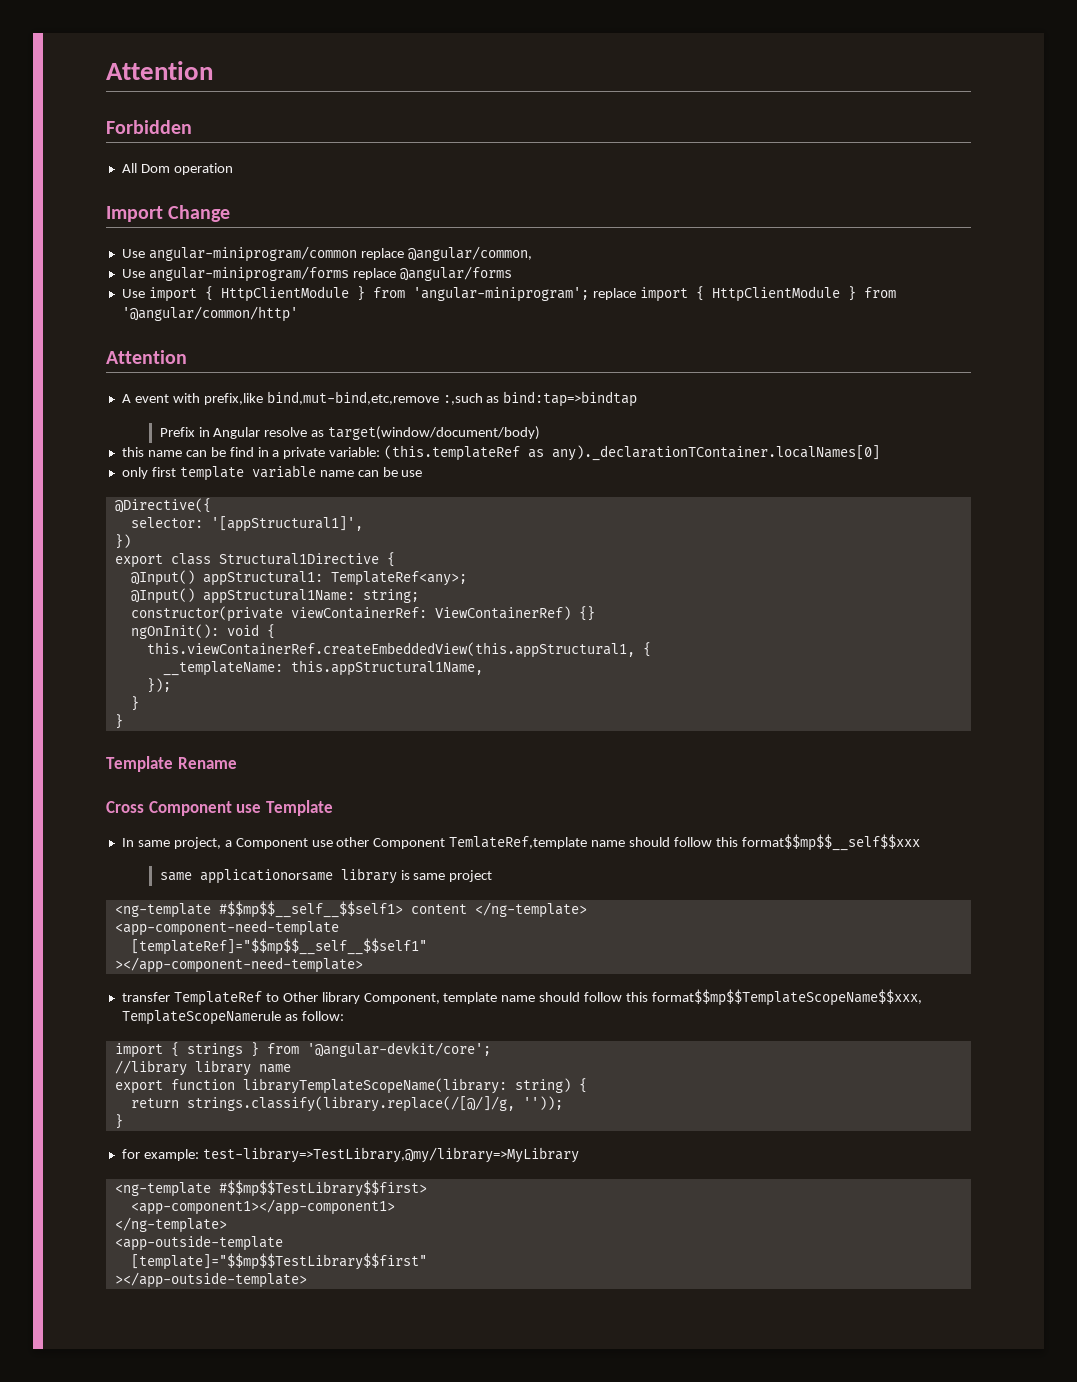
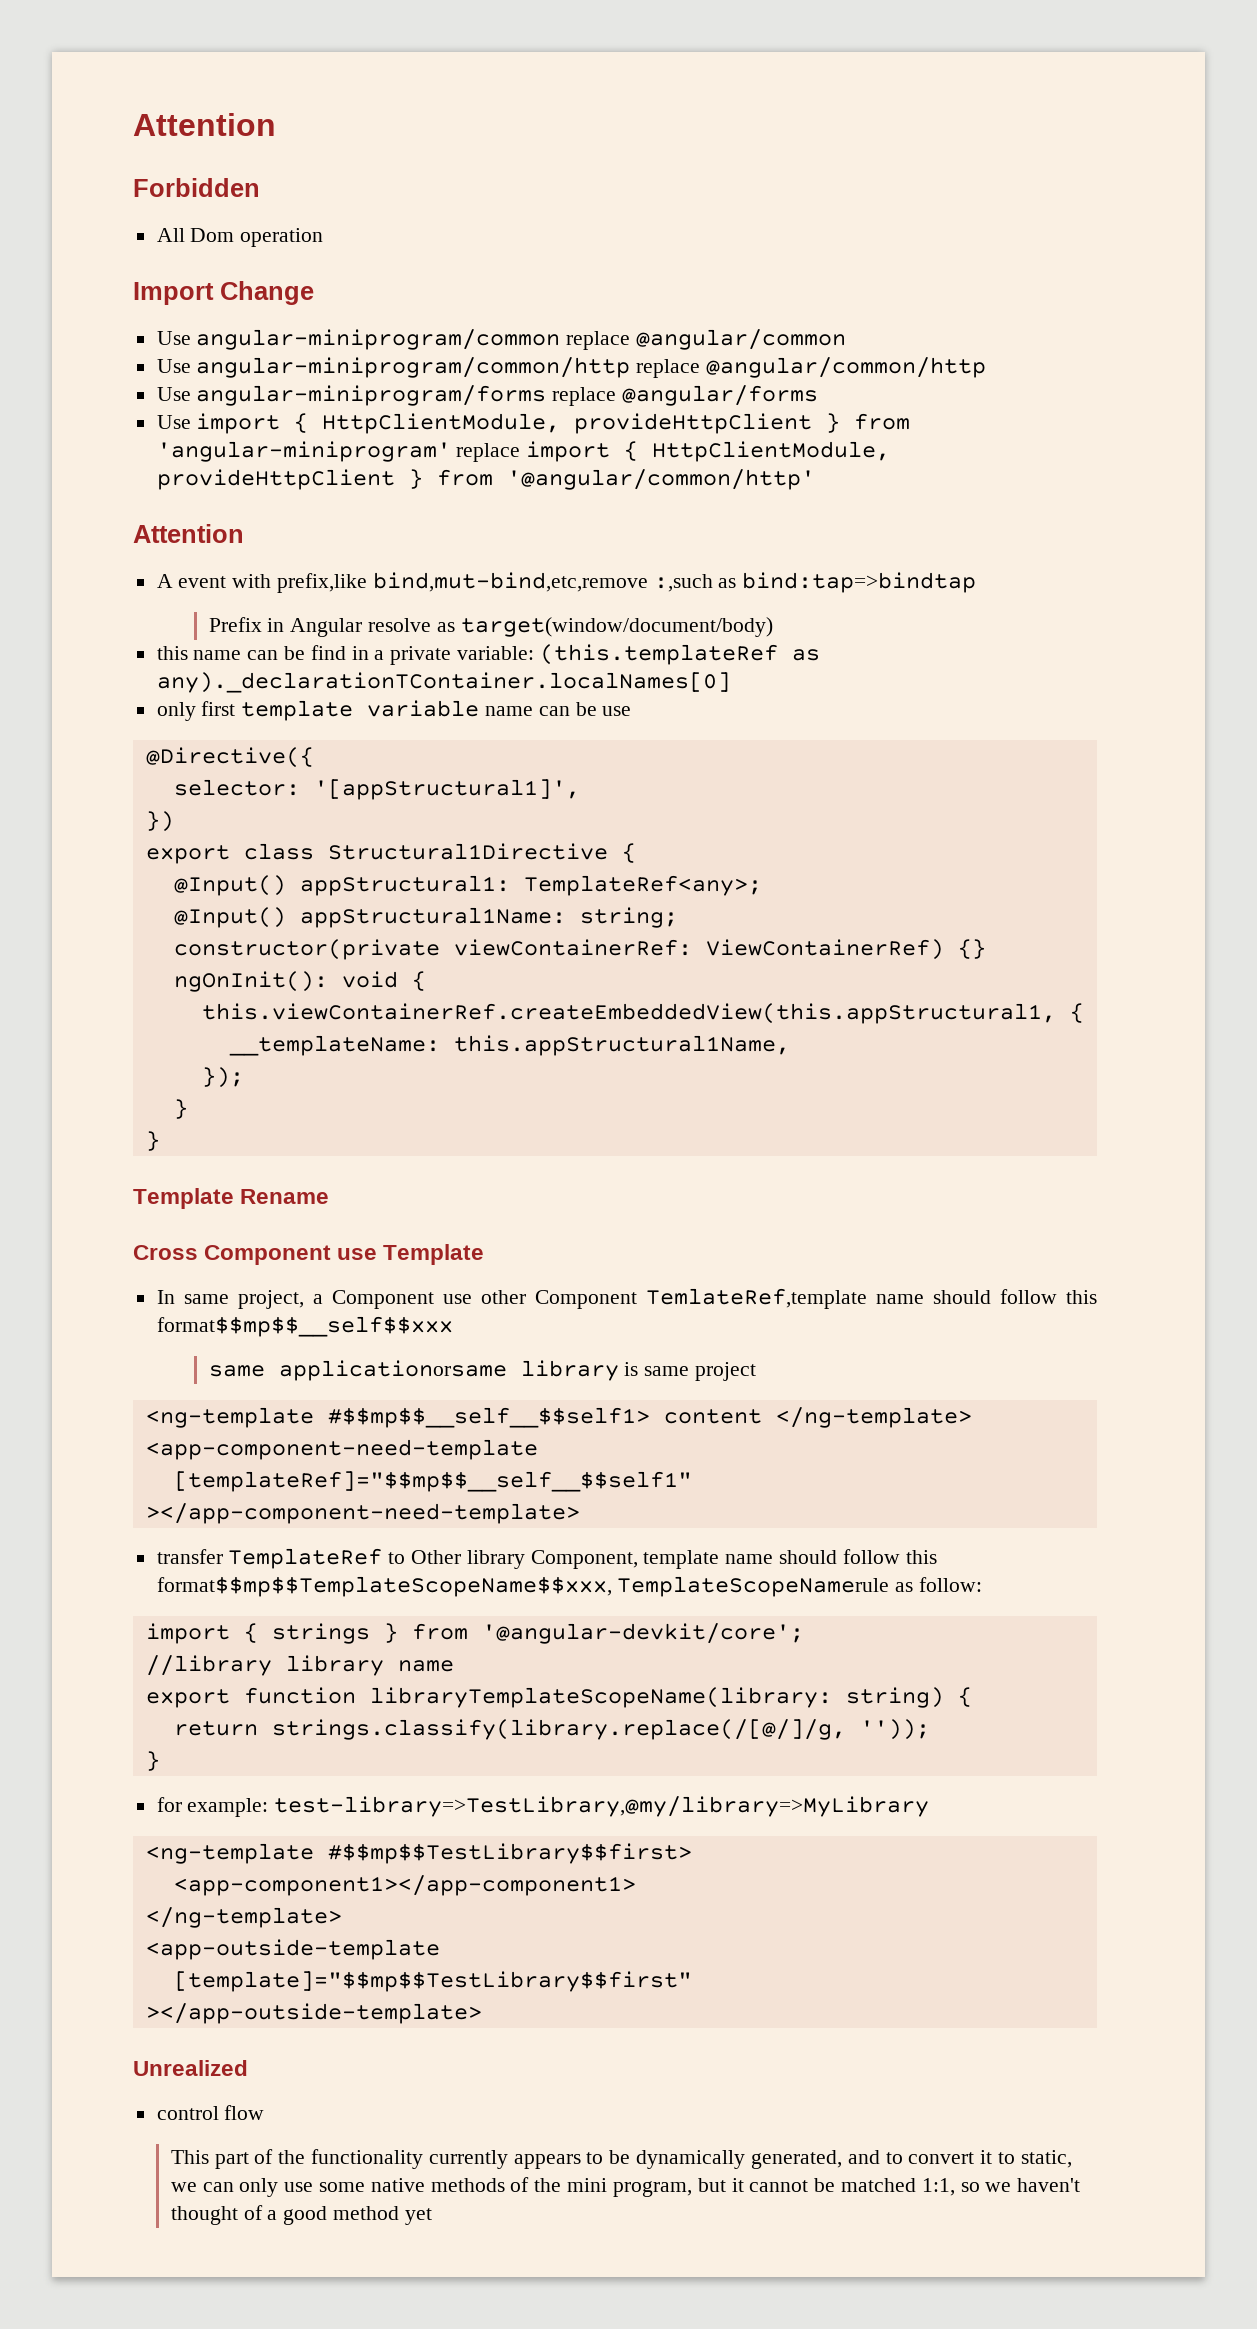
- Use angular-miniprogram/common replace @angular/common,
+ Use angular-miniprogram/common replace @angular/common
+ Use angular-miniprogram/common/http replace @angular/common/http
- Use import { HttpClientModule } from 'angular-miniprogram'; replace import { HttpClientModule } from '@angular/common/http'
+ Use import { HttpClientModule, provideHttpClient } from 'angular-miniprogram' replace import { HttpClientModule, provideHttpClient } from '@angular/common/http'
+ Unrealized
+ control flow
+ This part of the functionality currently appears to be dynamically generated, and to convert it to static, we can only use some native methods of the mini program, but it cannot be matched 1:1, so we haven't thought of a good method yet

